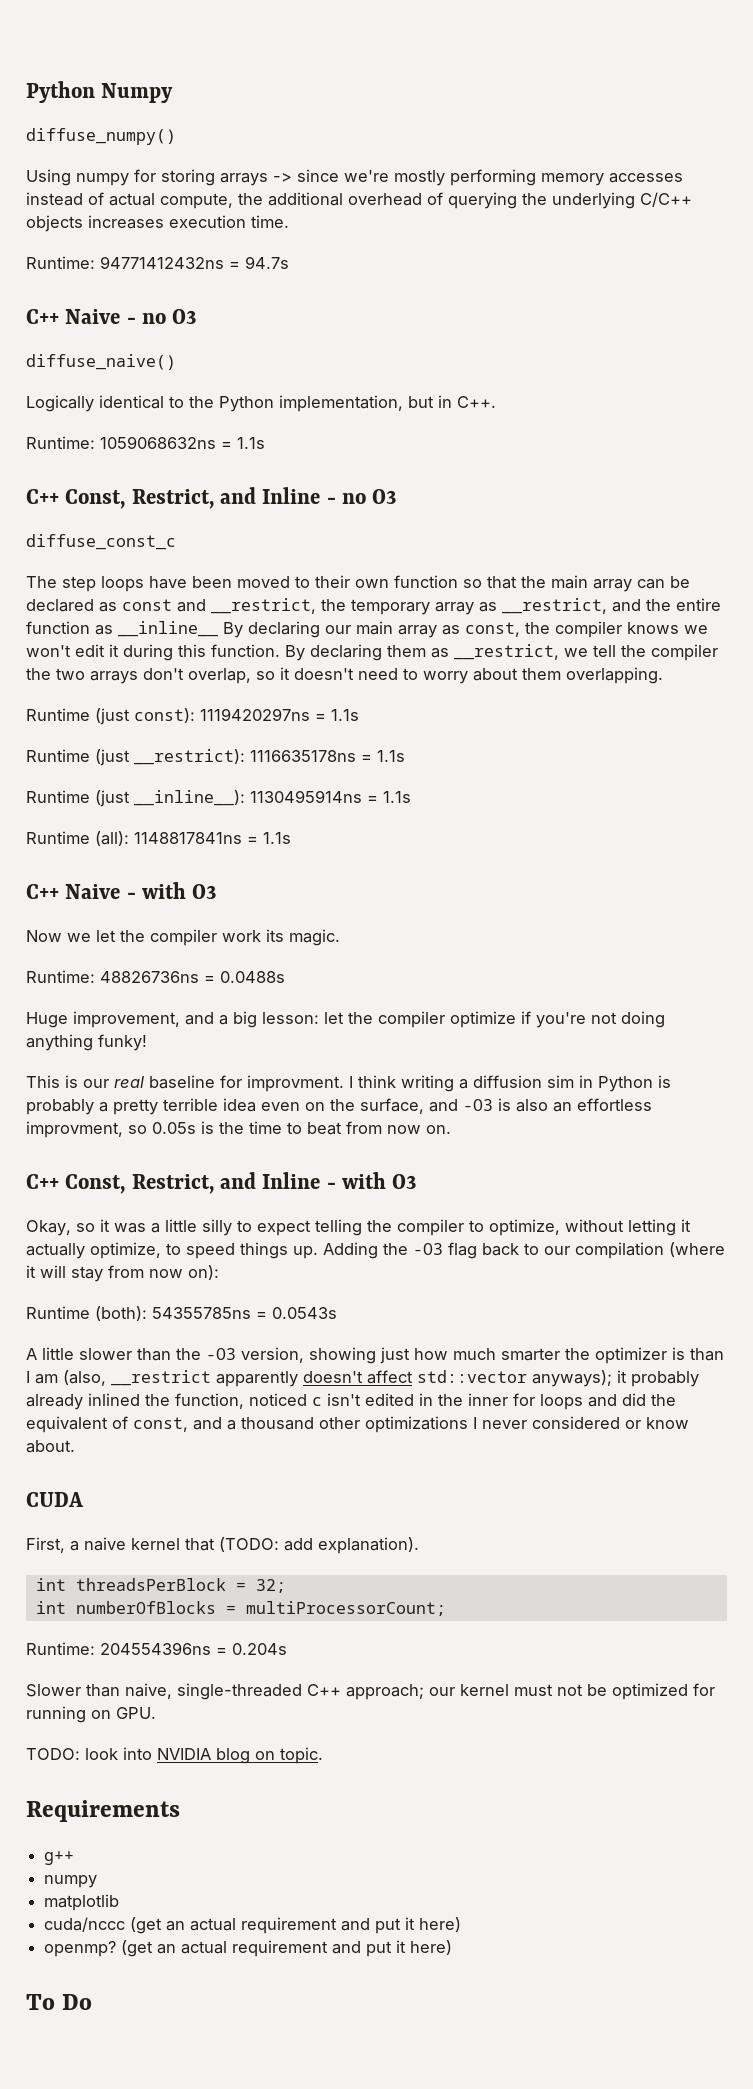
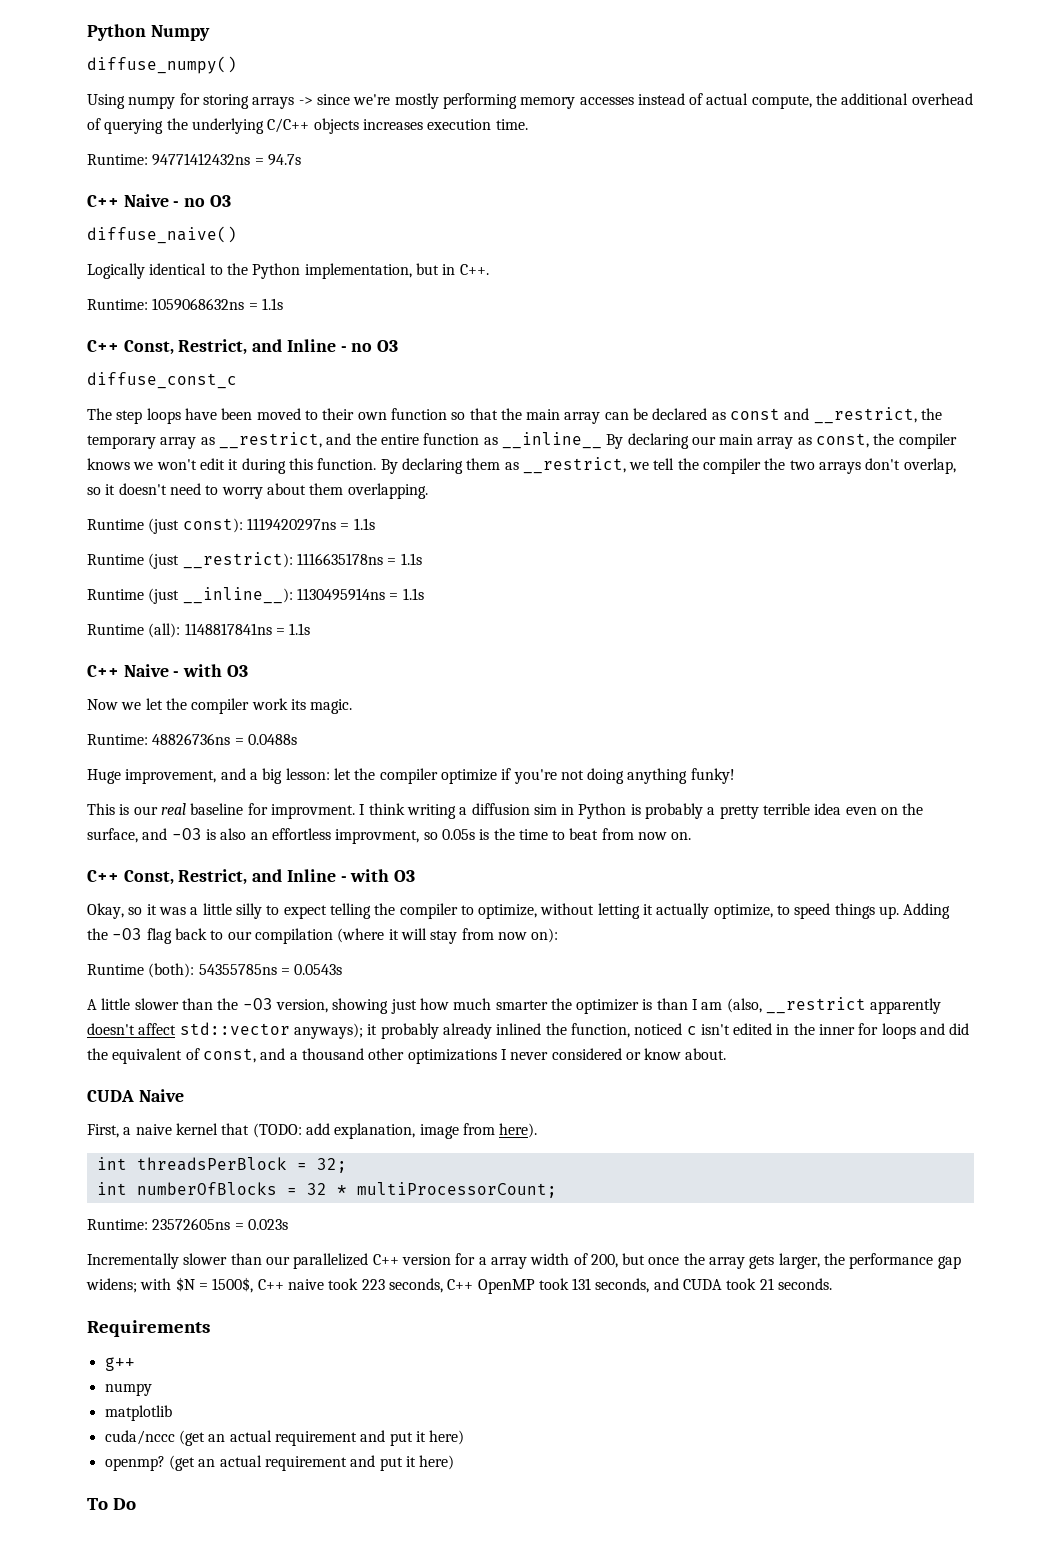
- CUDA
+ CUDA Naive
- First, a naive kernel that (TODO: add explanation).
+ First, a naive kernel that (TODO: add explanation, image from here).
- int numberOfBlocks = multiProcessorCount;
+ int numberOfBlocks = 32 * multiProcessorCount;
- Runtime: 204554396ns = 0.204s
- Slower than naive, single-threaded C++ approach; our kernel must not be optimized for running on GPU.
- TODO: look into NVIDIA blog on topic.
+ Runtime: 23572605ns = 0.023s
+ Incrementally slower than our parallelized C++ version for a array width of 200, but once the array gets larger, the performance gap widens; with $N = 1500$, C++ naive took 223 seconds, C++ OpenMP took 131 seconds, and CUDA took 21 seconds.

